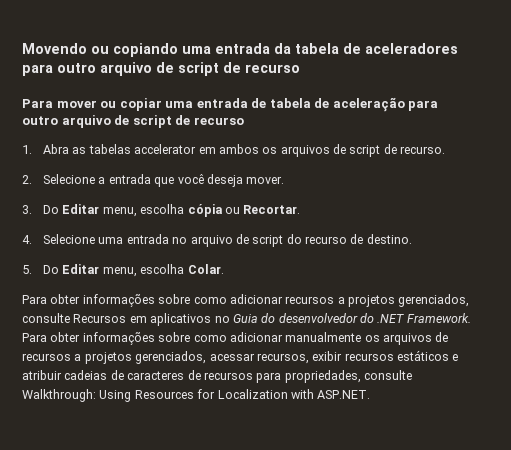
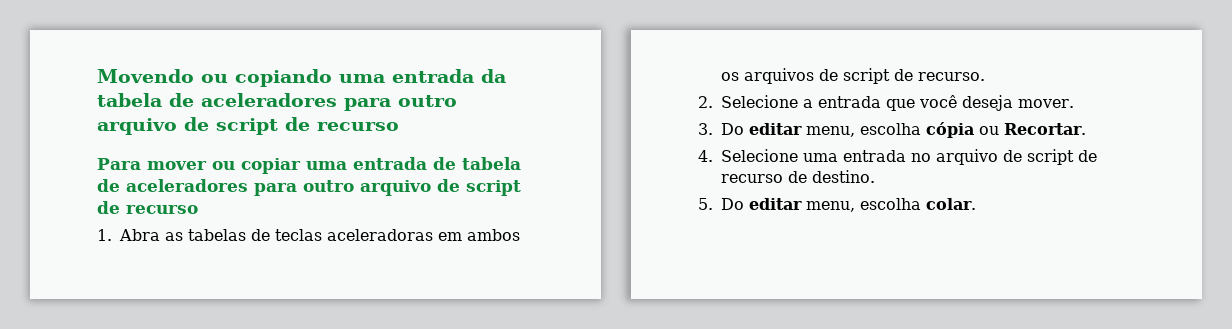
- Para mover ou copiar uma entrada de tabela de aceleração para outro arquivo de script de recurso
+ Para mover ou copiar uma entrada de tabela de aceleradores para outro arquivo de script de recurso
- 1. Abra as tabelas accelerator em ambos os arquivos de script de recurso.
+ 1. Abra as tabelas de teclas aceleradoras em ambos os arquivos de script de recurso.
- 3. Do Editar menu, escolha cópia ou Recortar.
+ 3. Do editar menu, escolha cópia ou Recortar.
- 4. Selecione uma entrada no arquivo de script do recurso de destino.
+ 4. Selecione uma entrada no arquivo de script de recurso de destino.
- 5. Do Editar menu, escolha Colar.
- Para obter informações sobre como adicionar recursos a projetos gerenciados, consulte Recursos em aplicativos no Guia do desenvolvedor do .NET Framework. Para obter informações sobre como adicionar manualmente os arquivos de recursos a projetos gerenciados, acessar recursos, exibir recursos estáticos e atribuir cadeias de caracteres de recursos para propriedades, consulte Walkthrough: Using Resources for Localization with ASP.NET.
+ 5. Do editar menu, escolha colar.

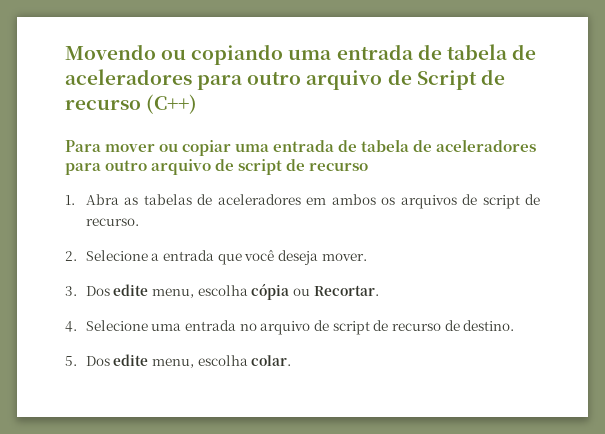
- Movendo ou copiando uma entrada da tabela de aceleradores para outro arquivo de script de recurso
+ Movendo ou copiando uma entrada de tabela de aceleradores para outro arquivo de Script de recurso (C++)
- 1. Abra as tabelas de teclas aceleradoras em ambos os arquivos de script de recurso.
+ 1. Abra as tabelas de aceleradores em ambos os arquivos de script de recurso.
- 3. Do editar menu, escolha cópia ou Recortar.
+ 3. Dos edite menu, escolha cópia ou Recortar.
- 5. Do editar menu, escolha colar.
+ 5. Dos edite menu, escolha colar.

